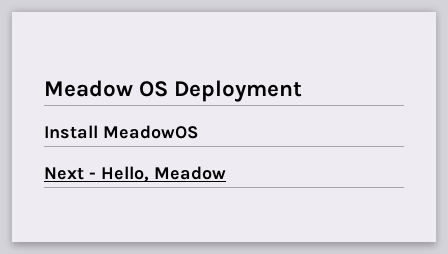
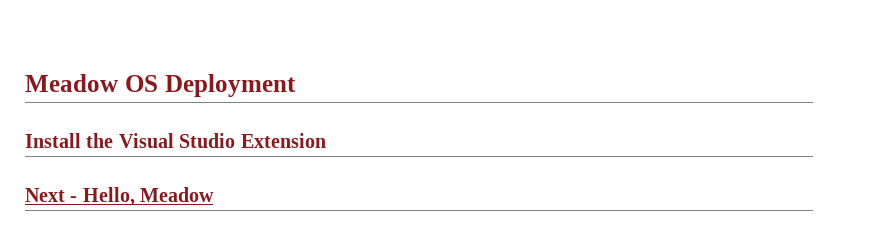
- Install MeadowOS
+ Install the Visual Studio Extension

